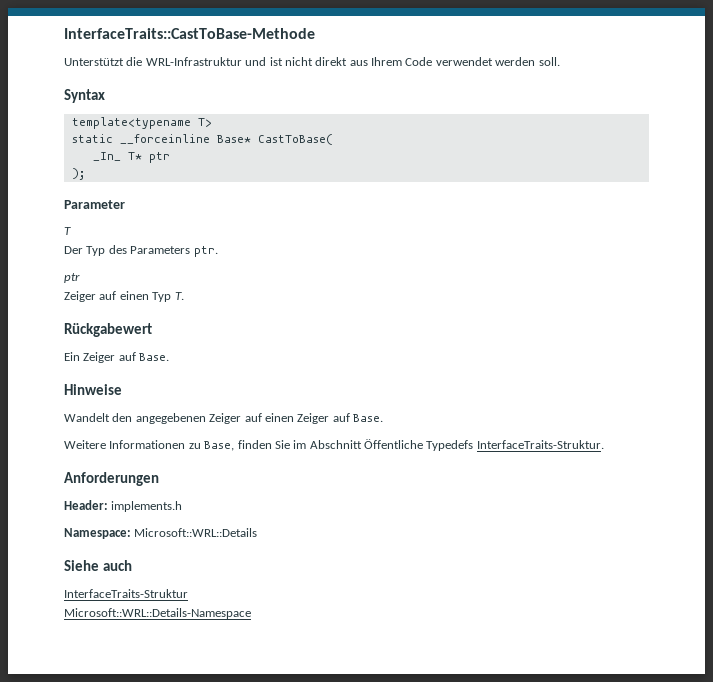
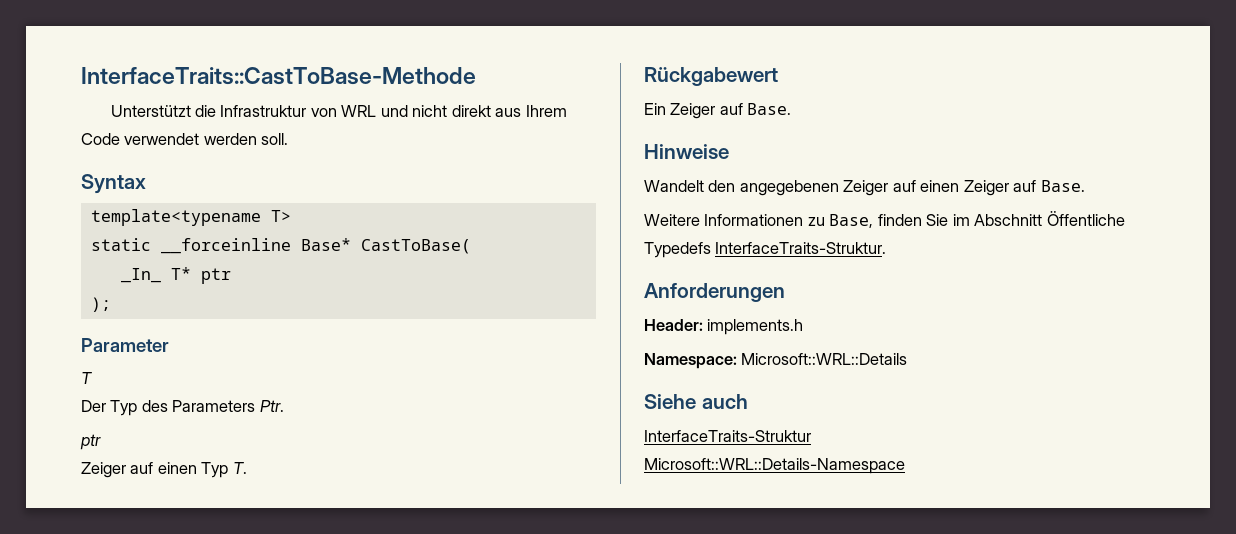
- Unterstützt die WRL-Infrastruktur und ist nicht direkt aus Ihrem Code verwendet werden soll.
+ Unterstützt die Infrastruktur von WRL und nicht direkt aus Ihrem Code verwendet werden soll.
- Der Typ des Parameters ptr.
+ Der Typ des Parameters Ptr.

